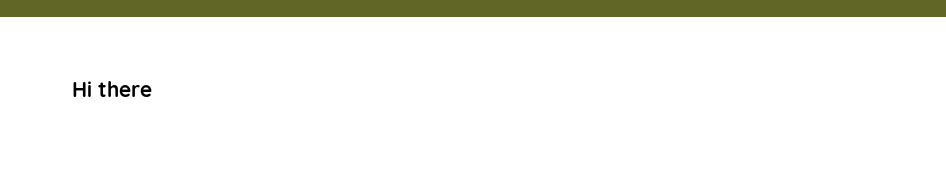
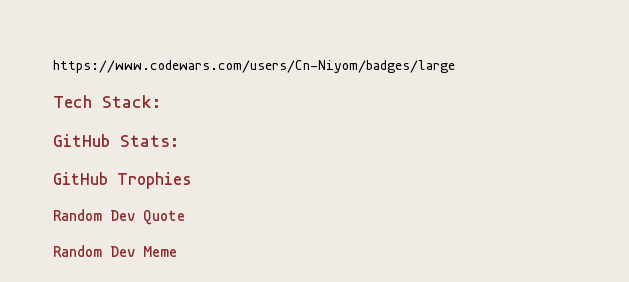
- Hi there
+ https://www.codewars.com/users/Cn-Niyom/badges/large
+ Tech Stack:
+ GitHub Stats:
+ GitHub Trophies
+ Random Dev Quote
+ Random Dev Meme

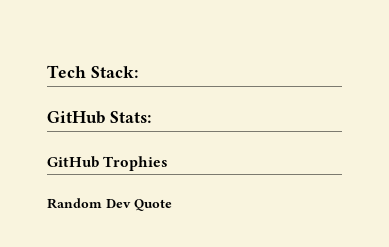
- https://www.codewars.com/users/Cn-Niyom/badges/large
- Random Dev Meme

